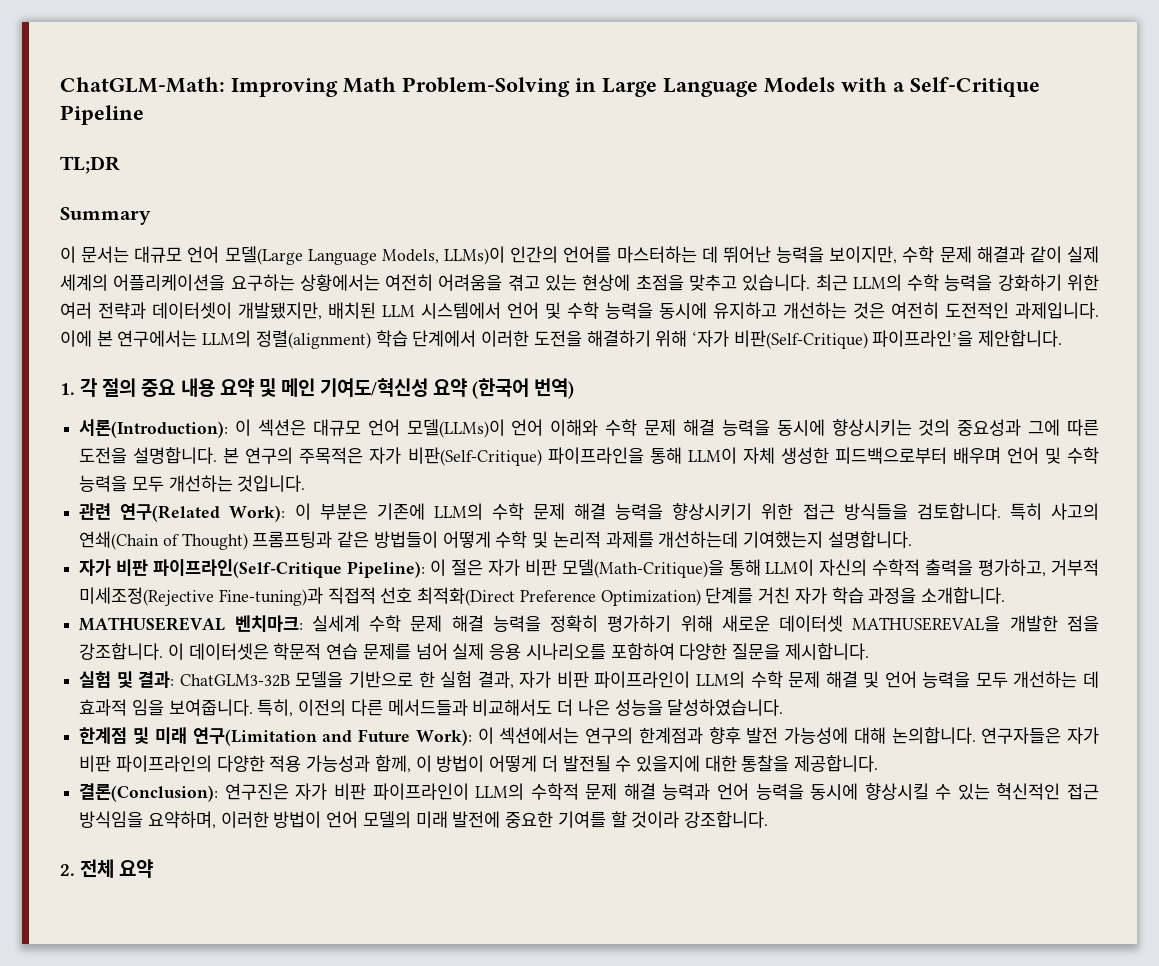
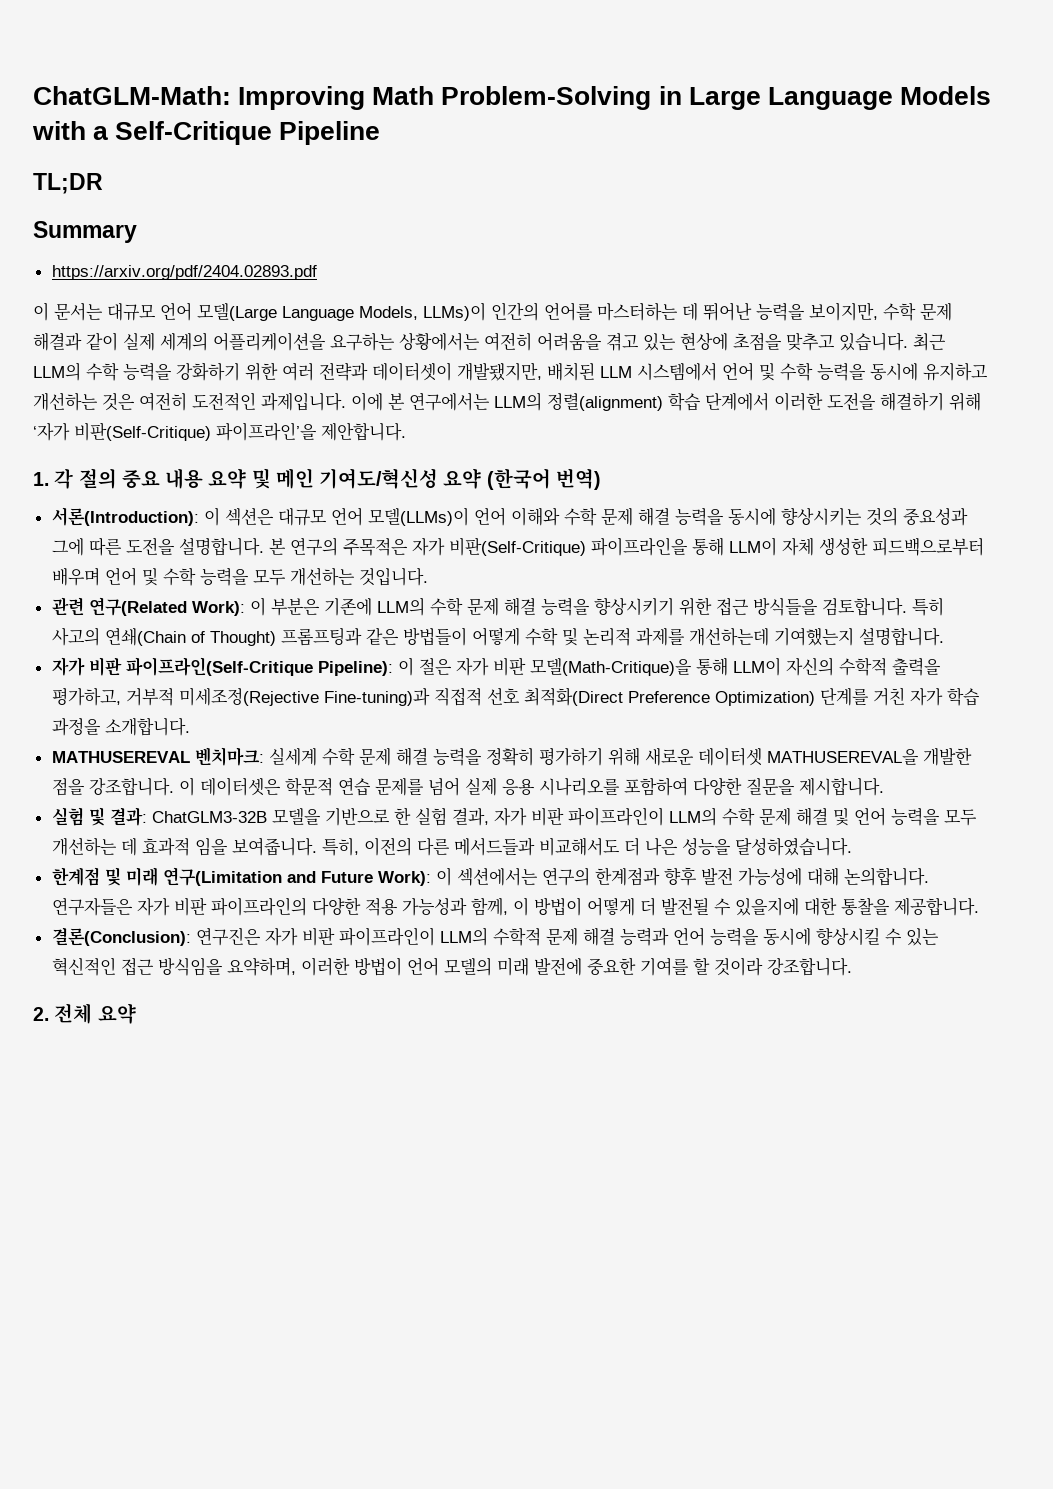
+ https://arxiv.org/pdf/2404.02893.pdf

